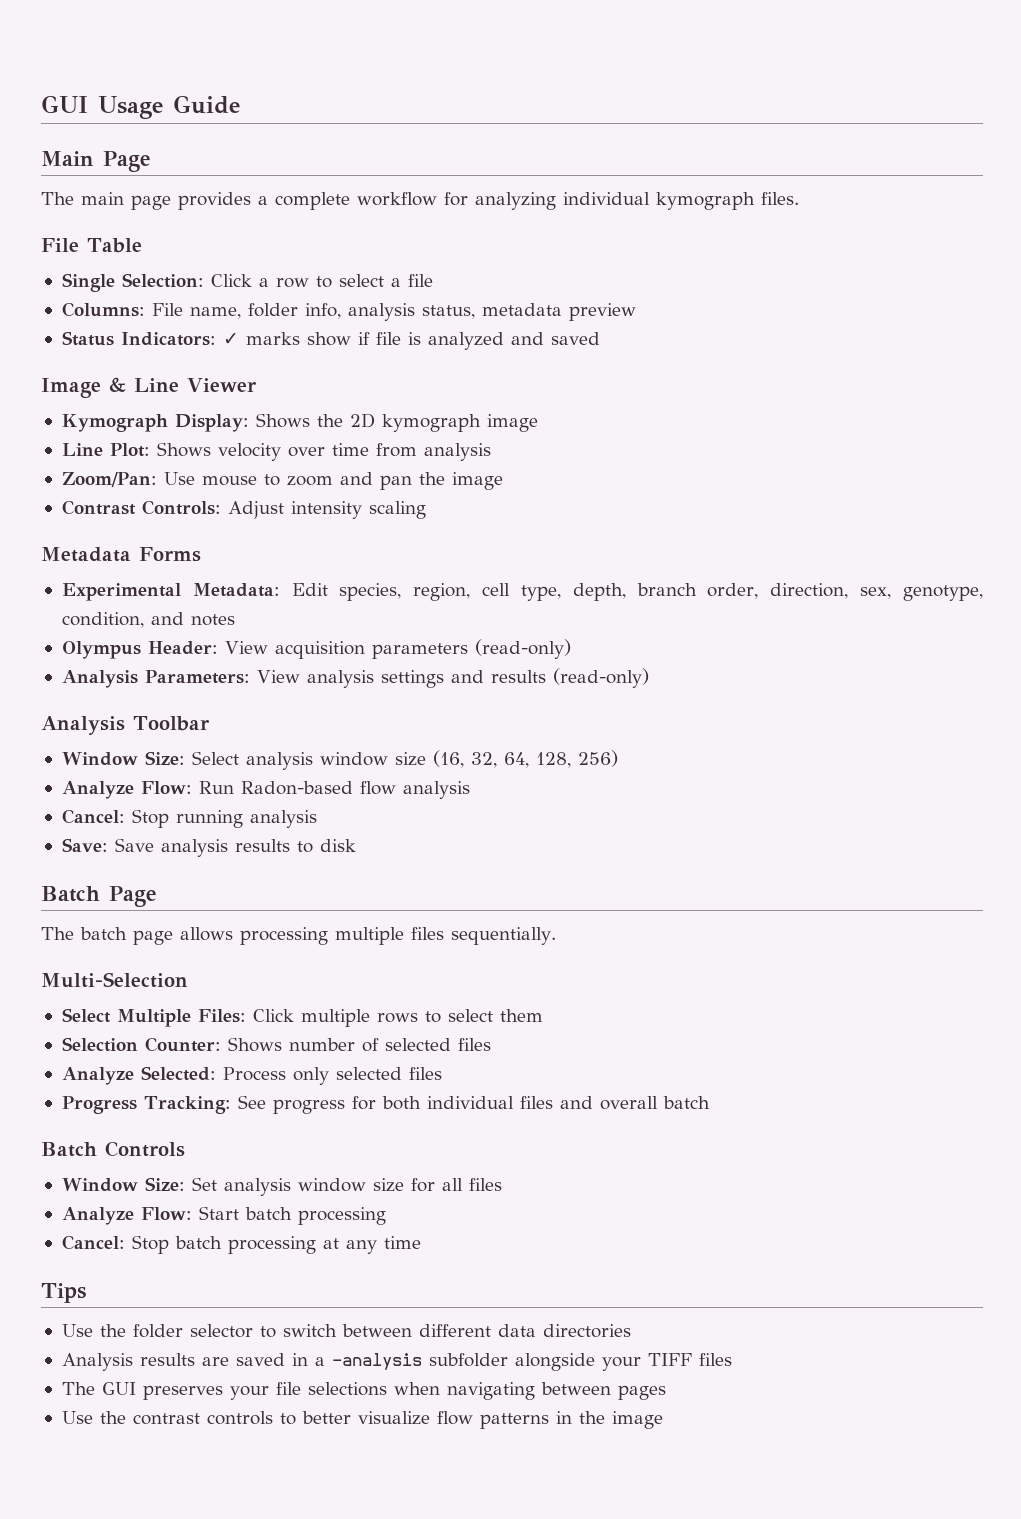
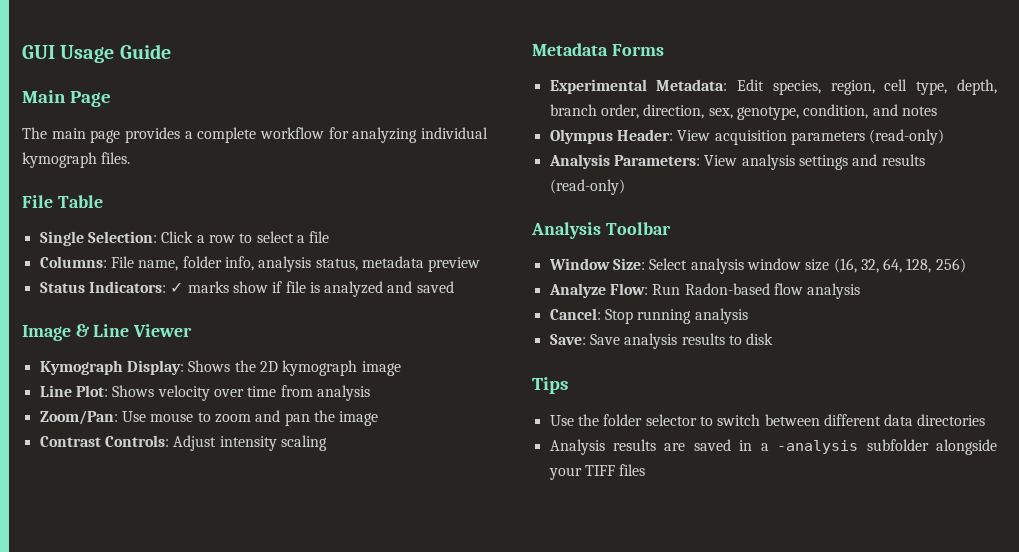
- Batch Page
- The batch page allows processing multiple files sequentially.
- Multi-Selection
- Select Multiple Files: Click multiple rows to select them
- Selection Counter: Shows number of selected files
- Analyze Selected: Process only selected files
- Progress Tracking: See progress for both individual files and overall batch
- Batch Controls
- Window Size: Set analysis window size for all files
- Analyze Flow: Start batch processing
- Cancel: Stop batch processing at any time
- The GUI preserves your file selections when navigating between pages
- Use the contrast controls to better visualize flow patterns in the image

